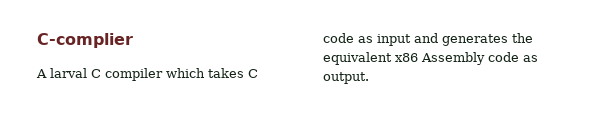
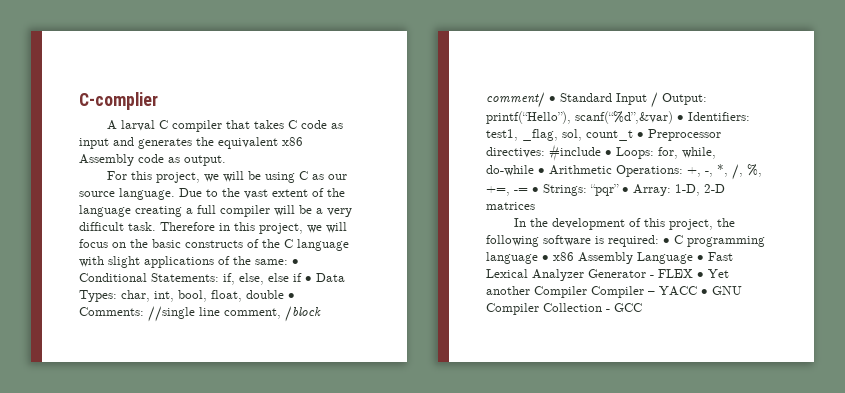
- A larval C compiler which takes C code as input and generates the equivalent x86 Assembly code as output.
+ A larval C compiler that takes C code as input and generates the equivalent x86 Assembly code as output.
+ For this project, we will be using C as our source language. Due to the vast extent of the language creating a full compiler will be a very difficult task. Therefore in this project, we will focus on the basic constructs of the C language with slight applications of the same: • Conditional Statements: if, else, else if • Data Types: char, int, bool, float, double • Comments: //single line comment, /block comment/ • Standard Input / Output: printf(“Hello”), scanf(“%d”,&var) • Identifiers: test1, _flag, sol, count_t • Preprocessor directives: #include • Loops: for, while, do-while • Arithmetic Operations: +, -, *, /, %, +=, -= • Strings: “pqr” • Array: 1-D, 2-D matrices
+ In the development of this project, the following software is required: • C programming language • x86 Assembly Language • Fast Lexical Analyzer Generator - FLEX • Yet another Compiler Compiler – YACC • GNU Compiler Collection - GCC

